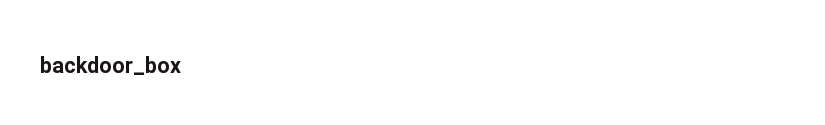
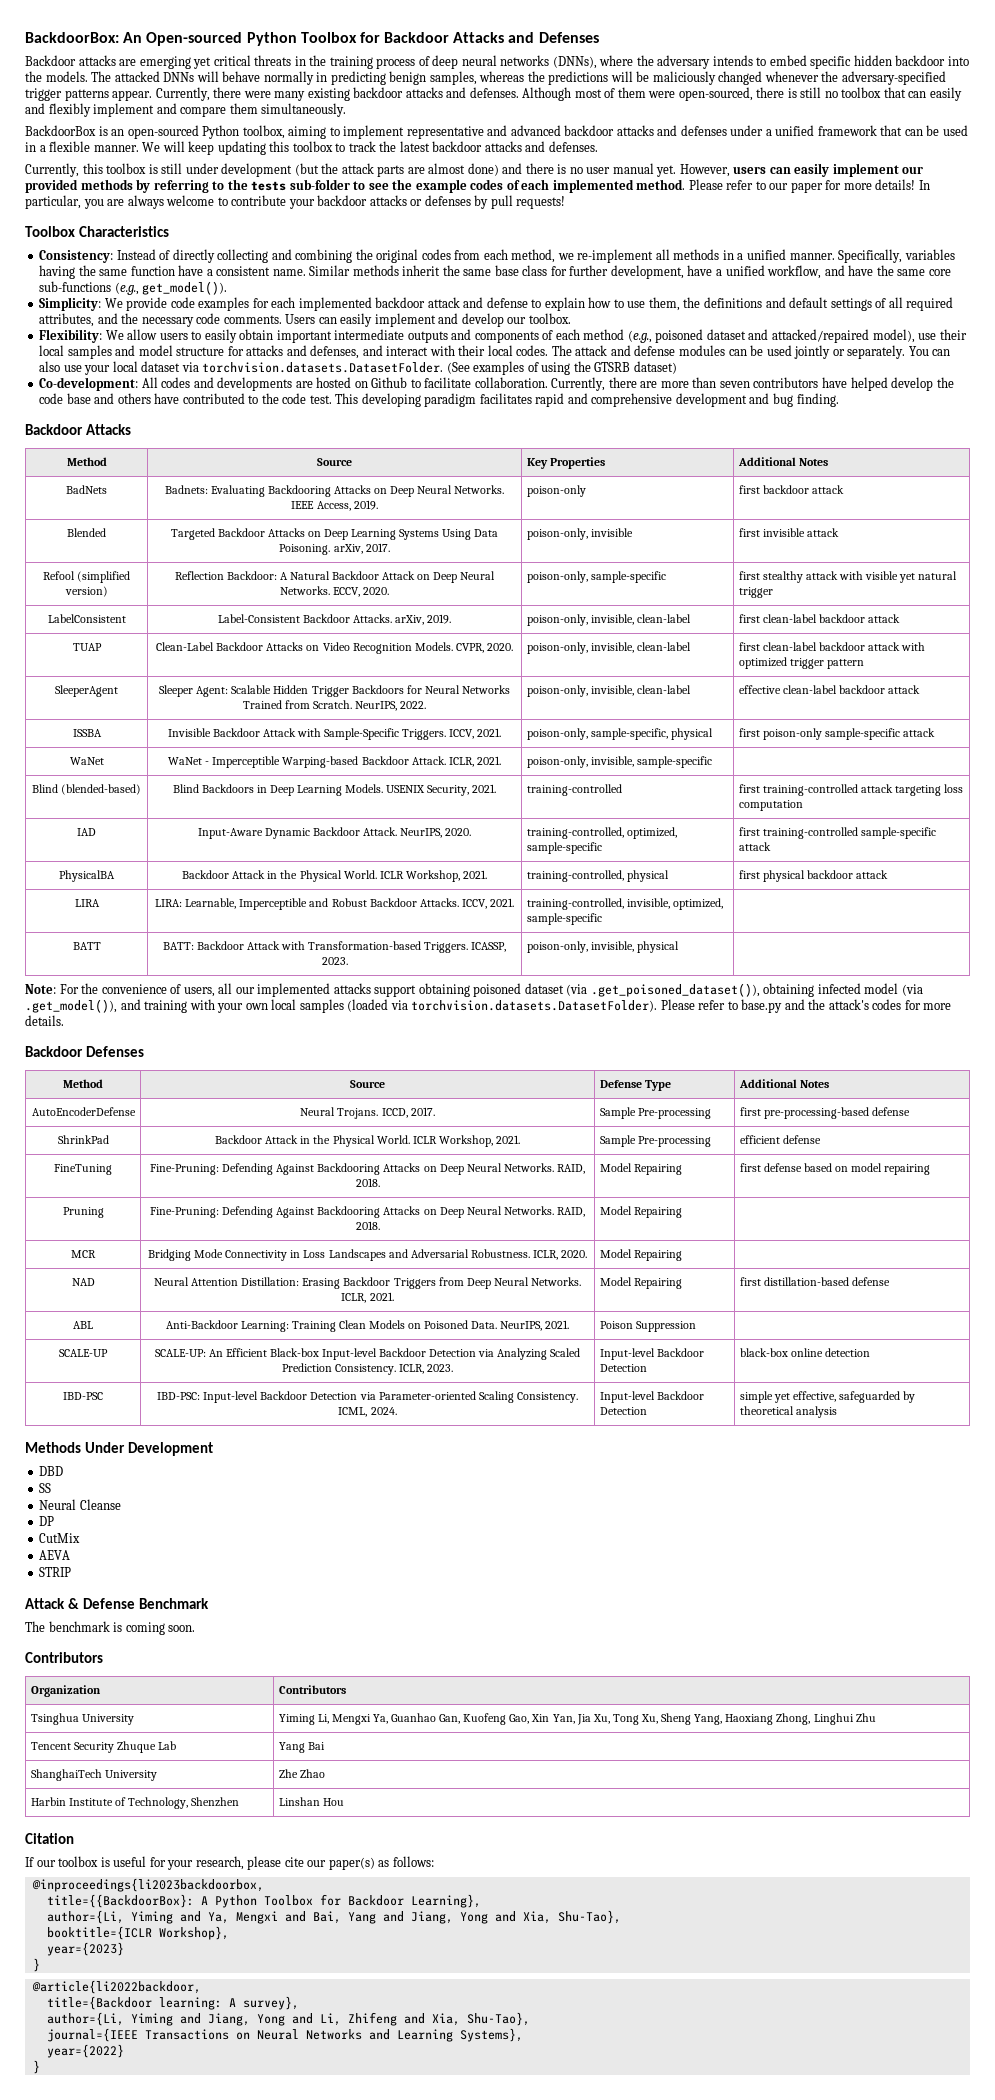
- backdoor_box
+ BackdoorBox: An Open-sourced Python Toolbox for Backdoor Attacks and Defenses
+ Backdoor attacks are emerging yet critical threats in the training process of deep neural networks (DNNs), where the adversary intends to embed specific hidden backdoor into the models. The attacked DNNs will behave normally in predicting benign samples, whereas the predictions will be maliciously changed whenever the adversary-specified trigger patterns appear. Currently, there were many existing backdoor attacks and defenses. Although most of them were open-sourced, there is still no toolbox that can easily and flexibly implement and compare them simultaneously.
+ BackdoorBox is an open-sourced Python toolbox, aiming to implement representative and advanced backdoor attacks and defenses under a unified framework that can be used in a flexible manner. We will keep updating this toolbox to track the latest backdoor attacks and defenses.
+ Currently, this toolbox is still under development (but the attack parts are almost done) and there is no user manual yet. However, users can easily implement our provided methods by referring to the tests sub-folder to see the example codes of each implemented method. Please refer to our paper for more details! In particular, you are always welcome to contribute your backdoor attacks or defenses by pull requests!
+ Toolbox Characteristics
+ Consistency: Instead of directly collecting and combining the original codes from each method, we re-implement all methods in a unified manner. Specifically, variables having the same function have a consistent name. Similar methods inherit the same base class for further development, have a unified workflow, and have the same core sub-functions (e.g., get_model()).
+ Simplicity: We provide code examples for each implemented backdoor attack and defense to explain how to use them, the definitions and default settings of all required attributes, and the necessary code comments. Users can easily implement and develop our toolbox.
+ Flexibility: We allow users to easily obtain important intermediate outputs and components of each method (e.g., poisoned dataset and attacked/repaired model), use their local samples and model structure for attacks and defenses, and interact with their local codes. The attack and defense modules can be used jointly or separately. You can also use your local dataset via torchvision.datasets.DatasetFolder. (See examples of using the GTSRB dataset)
+ Co-development: All codes and developments are hosted on Github to facilitate collaboration. Currently, there are more than seven contributors have helped develop the code base and others have contributed to the code test. This developing paradigm facilitates rapid and comprehensive development and bug finding.
+ Backdoor Attacks
+ Method | Source | Key Properties | Additional Notes
+ BadNets | Badnets: Evaluating Backdooring Attacks on Deep Neural Networks. IEEE Access, 2019. | poison-only | first backdoor attack
+ Blended | Targeted Backdoor Attacks on Deep Learning Systems Using Data Poisoning. arXiv, 2017. | poison-only, invisible | first invisible attack
+ Refool (simplified version) | Reflection Backdoor: A Natural Backdoor Attack on Deep Neural Networks. ECCV, 2020. | poison-only, sample-specific | first stealthy attack with visible yet natural trigger
+ LabelConsistent | Label-Consistent Backdoor Attacks. arXiv, 2019. | poison-only, invisible, clean-label | first clean-label backdoor attack
+ TUAP | Clean-Label Backdoor Attacks on Video Recognition Models. CVPR, 2020. | poison-only, invisible, clean-label | first clean-label backdoor attack with optimized trigger pattern
+ SleeperAgent | Sleeper Agent: Scalable Hidden Trigger Backdoors for Neural Networks Trained from Scratch. NeurIPS, 2022. | poison-only, invisible, clean-label | effective clean-label backdoor attack
+ ISSBA | Invisible Backdoor Attack with Sample-Specific Triggers. ICCV, 2021. | poison-only, sample-specific, physical | first poison-only sample-specific attack
+ WaNet | WaNet - Imperceptible Warping-based Backdoor Attack. ICLR, 2021. | poison-only, invisible, sample-specific |
+ Blind (blended-based) | Blind Backdoors in Deep Learning Models. USENIX Security, 2021. | training-controlled | first training-controlled attack targeting loss computation
+ IAD | Input-Aware Dynamic Backdoor Attack. NeurIPS, 2020. | training-controlled, optimized, sample-specific | first training-controlled sample-specific attack
+ PhysicalBA | Backdoor Attack in the Physical World. ICLR Workshop, 2021. | training-controlled, physical | first physical backdoor attack
+ LIRA | LIRA: Learnable, Imperceptible and Robust Backdoor Attacks. ICCV, 2021. | training-controlled, invisible, optimized, sample-specific |
+ BATT | BATT: Backdoor Attack with Transformation-based Triggers. ICASSP, 2023. | poison-only, invisible, physical |
+ Note: For the convenience of users, all our implemented attacks support obtaining poisoned dataset (via .get_poisoned_dataset()), obtaining infected model (via .get_model()), and training with your own local samples (loaded via torchvision.datasets.DatasetFolder). Please refer to base.py and the attack's codes for more details.
+ Backdoor Defenses
+ Method | Source | Defense Type | Additional Notes
+ AutoEncoderDefense | Neural Trojans. ICCD, 2017. | Sample Pre-processing | first pre-processing-based defense
+ ShrinkPad | Backdoor Attack in the Physical World. ICLR Workshop, 2021. | Sample Pre-processing | efficient defense
+ FineTuning | Fine-Pruning: Defending Against Backdooring Attacks on Deep Neural Networks. RAID, 2018. | Model Repairing | first defense based on model repairing
+ Pruning | Fine-Pruning: Defending Against Backdooring Attacks on Deep Neural Networks. RAID, 2018. | Model Repairing |
+ MCR | Bridging Mode Connectivity in Loss Landscapes and Adversarial Robustness. ICLR, 2020. | Model Repairing |
+ NAD | Neural Attention Distillation: Erasing Backdoor Triggers from Deep Neural Networks. ICLR, 2021. | Model Repairing | first distillation-based defense
+ ABL | Anti-Backdoor Learning: Training Clean Models on Poisoned Data. NeurIPS, 2021. | Poison Suppression |
+ SCALE-UP | SCALE-UP: An Efficient Black-box Input-level Backdoor Detection via Analyzing Scaled Prediction Consistency. ICLR, 2023. | Input-level Backdoor Detection | black-box online detection
+ IBD-PSC | IBD-PSC: Input-level Backdoor Detection via Parameter-oriented Scaling Consistency. ICML, 2024. | Input-level Backdoor Detection | simple yet effective, safeguarded by theoretical analysis
+ Methods Under Development
+ DBD
+ SS
+ Neural Cleanse
+ DP
+ CutMix
+ AEVA
+ STRIP
+ Attack & Defense Benchmark
+ The benchmark is coming soon.
+ Contributors
+ Organization | Contributors
+ Tsinghua University | Yiming Li, Mengxi Ya, Guanhao Gan, Kuofeng Gao, Xin Yan, Jia Xu, Tong Xu, Sheng Yang, Haoxiang Zhong, Linghui Zhu
+ Tencent Security Zhuque Lab | Yang Bai
+ ShanghaiTech University | Zhe Zhao
+ Harbin Institute of Technology, Shenzhen | Linshan Hou
+ Citation
+ If our toolbox is useful for your research, please cite our paper(s) as follows:
+ @inproceedings{li2023backdoorbox,
+ title={{BackdoorBox}: A Python Toolbox for Backdoor Learning},
+ author={Li, Yiming and Ya, Mengxi and Bai, Yang and Jiang, Yong and Xia, Shu-Tao},
+ booktitle={ICLR Workshop},
+ year={2023}
+ }
+ @article{li2022backdoor,
+ title={Backdoor learning: A survey},
+ author={Li, Yiming and Jiang, Yong and Li, Zhifeng and Xia, Shu-Tao},
+ journal={IEEE Transactions on Neural Networks and Learning Systems},
+ year={2022}
+ }

